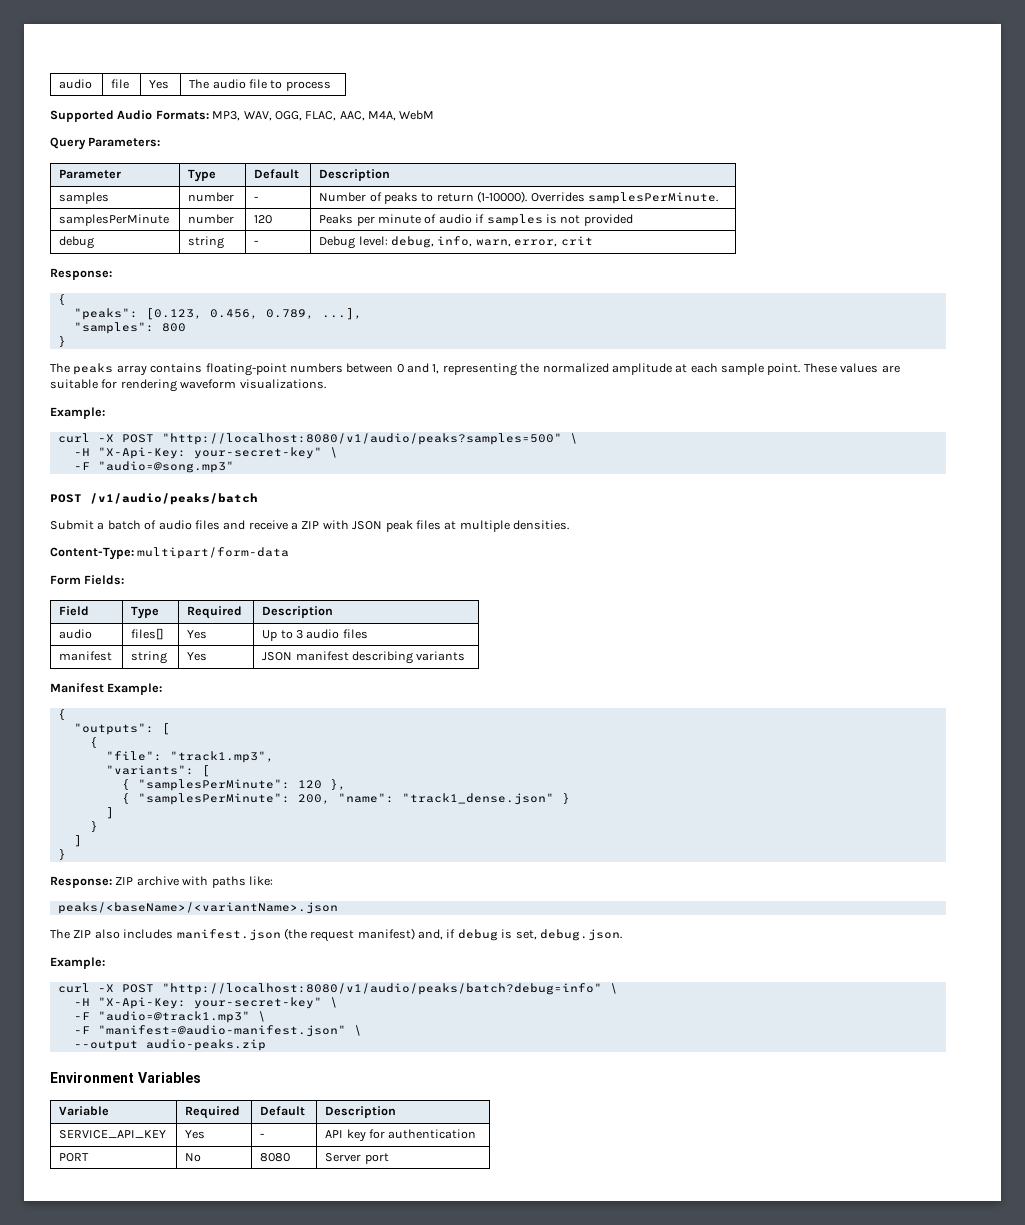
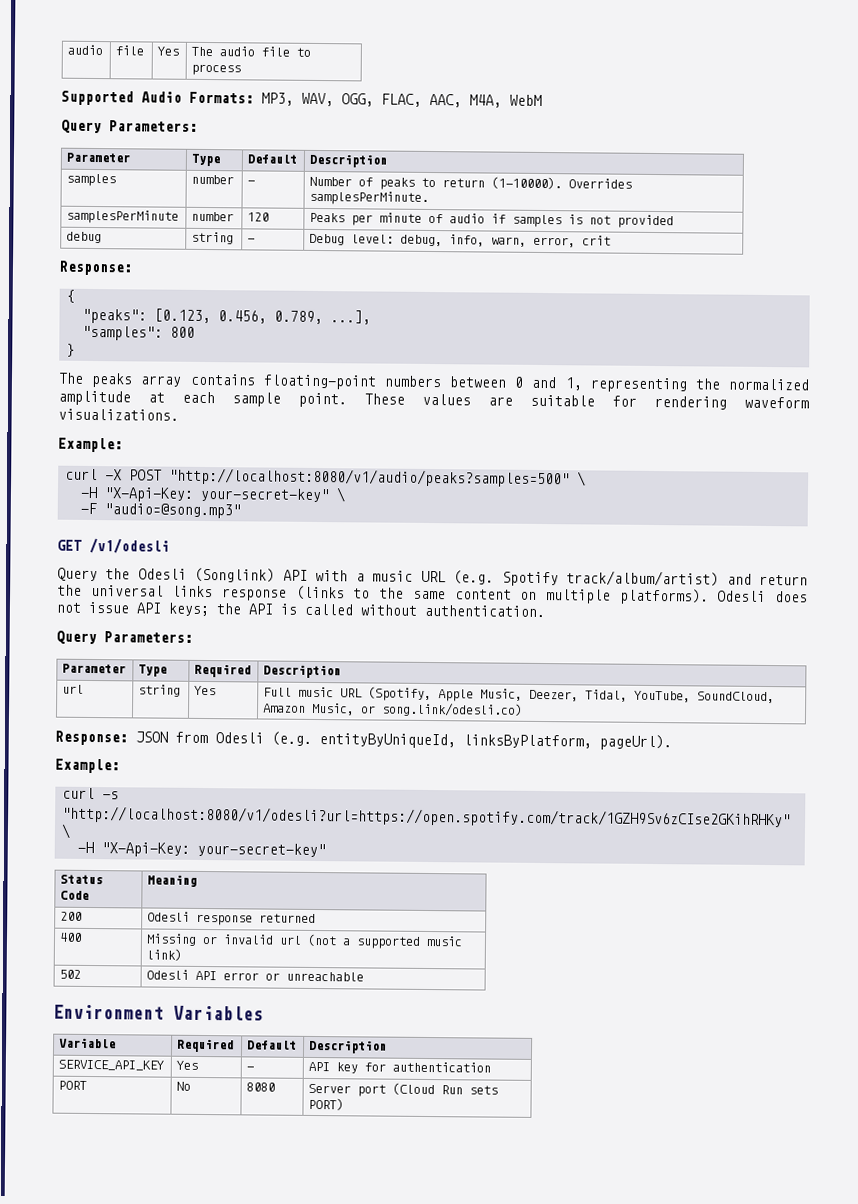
- POST /v1/audio/peaks/batch
- Submit a batch of audio files and receive a ZIP with JSON peak files at multiple densities.
- Content-Type: multipart/form-data
- Form Fields:
- Field | Type | Required | Description
- audio | files[] | Yes | Up to 3 audio files
- manifest | string | Yes | JSON manifest describing variants
- Manifest Example:
- {
- "outputs": [
- {
- "file": "track1.mp3",
- "variants": [
- { "samplesPerMinute": 120 },
- { "samplesPerMinute": 200, "name": "track1_dense.json" }
- ]
- }
- ]
- }
- Response: ZIP archive with paths like:
- peaks/<baseName>/<variantName>.json
- The ZIP also includes manifest.json (the request manifest) and, if debug is set, debug.json.
+ GET /v1/odesli
+ Query the Odesli (Songlink) API with a music URL (e.g. Spotify track/album/artist) and return the universal links response (links to the same content on multiple platforms). Odesli does not issue API keys; the API is called without authentication.
+ Query Parameters:
+ Parameter | Type | Required | Description
+ url | string | Yes | Full music URL (Spotify, Apple Music, Deezer, Tidal, YouTube, SoundCloud, Amazon Music, or song.link/odesli.co)
+ Response: JSON from Odesli (e.g. entityByUniqueId, linksByPlatform, pageUrl).
  Example:
- curl -X POST "http://localhost:8080/v1/audio/peaks/batch?debug=info" \
- -H "X-Api-Key: your-secret-key" \
- -F "audio=@track1.mp3" \
- -F "manifest=@audio-manifest.json" \
- --output audio-peaks.zip
+ curl -s "http://localhost:8080/v1/odesli?url=https://open.spotify.com/track/1GZH9Sv6zCIse2GKihRHKy" \
+ -H "X-Api-Key: your-secret-key"
+ Status Code | Meaning
+ 200 | Odesli response returned
+ 400 | Missing or invalid url (not a supported music link)
+ 502 | Odesli API error or unreachable
- PORT | No | 8080 | Server port
+ PORT | No | 8080 | Server port (Cloud Run sets PORT)

